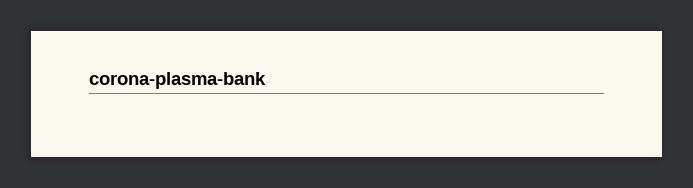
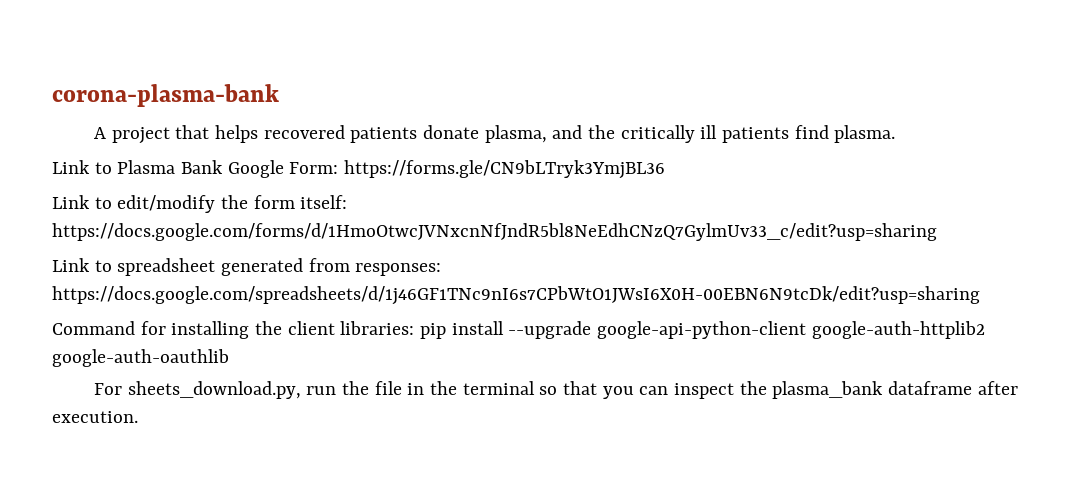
+ A project that helps recovered patients donate plasma, and the critically ill patients find plasma.
+ Link to Plasma Bank Google Form: https://forms.gle/CN9bLTryk3YmjBL36
+ Link to edit/modify the form itself: https://docs.google.com/forms/d/1HmoOtwcJVNxcnNfJndR5bl8NeEdhCNzQ7GylmUv33_c/edit?usp=sharing
+ Link to spreadsheet generated from responses: https://docs.google.com/spreadsheets/d/1j46GF1TNc9nI6s7CPbWtO1JWsI6X0H-00EBN6N9tcDk/edit?usp=sharing
+ Command for installing the client libraries: pip install --upgrade google-api-python-client google-auth-httplib2 google-auth-oauthlib
+ For sheets_download.py, run the file in the terminal so that you can inspect the plasma_bank dataframe after execution.

